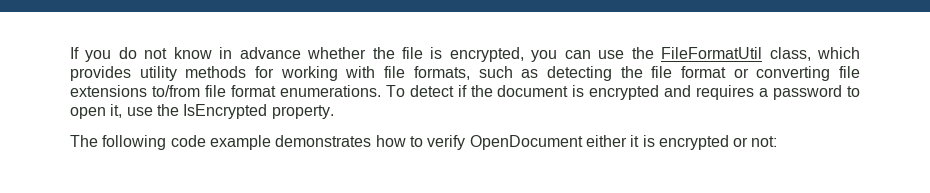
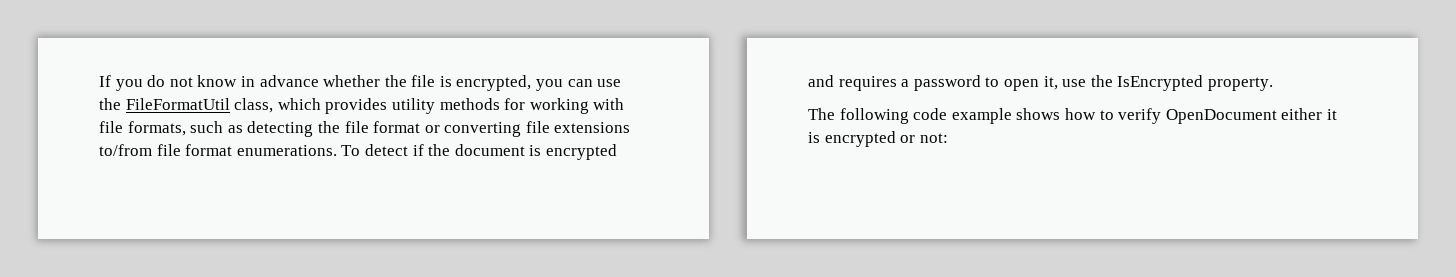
- The following code example demonstrates how to verify OpenDocument either it is encrypted or not:
+ The following code example shows how to verify OpenDocument either it is encrypted or not:

